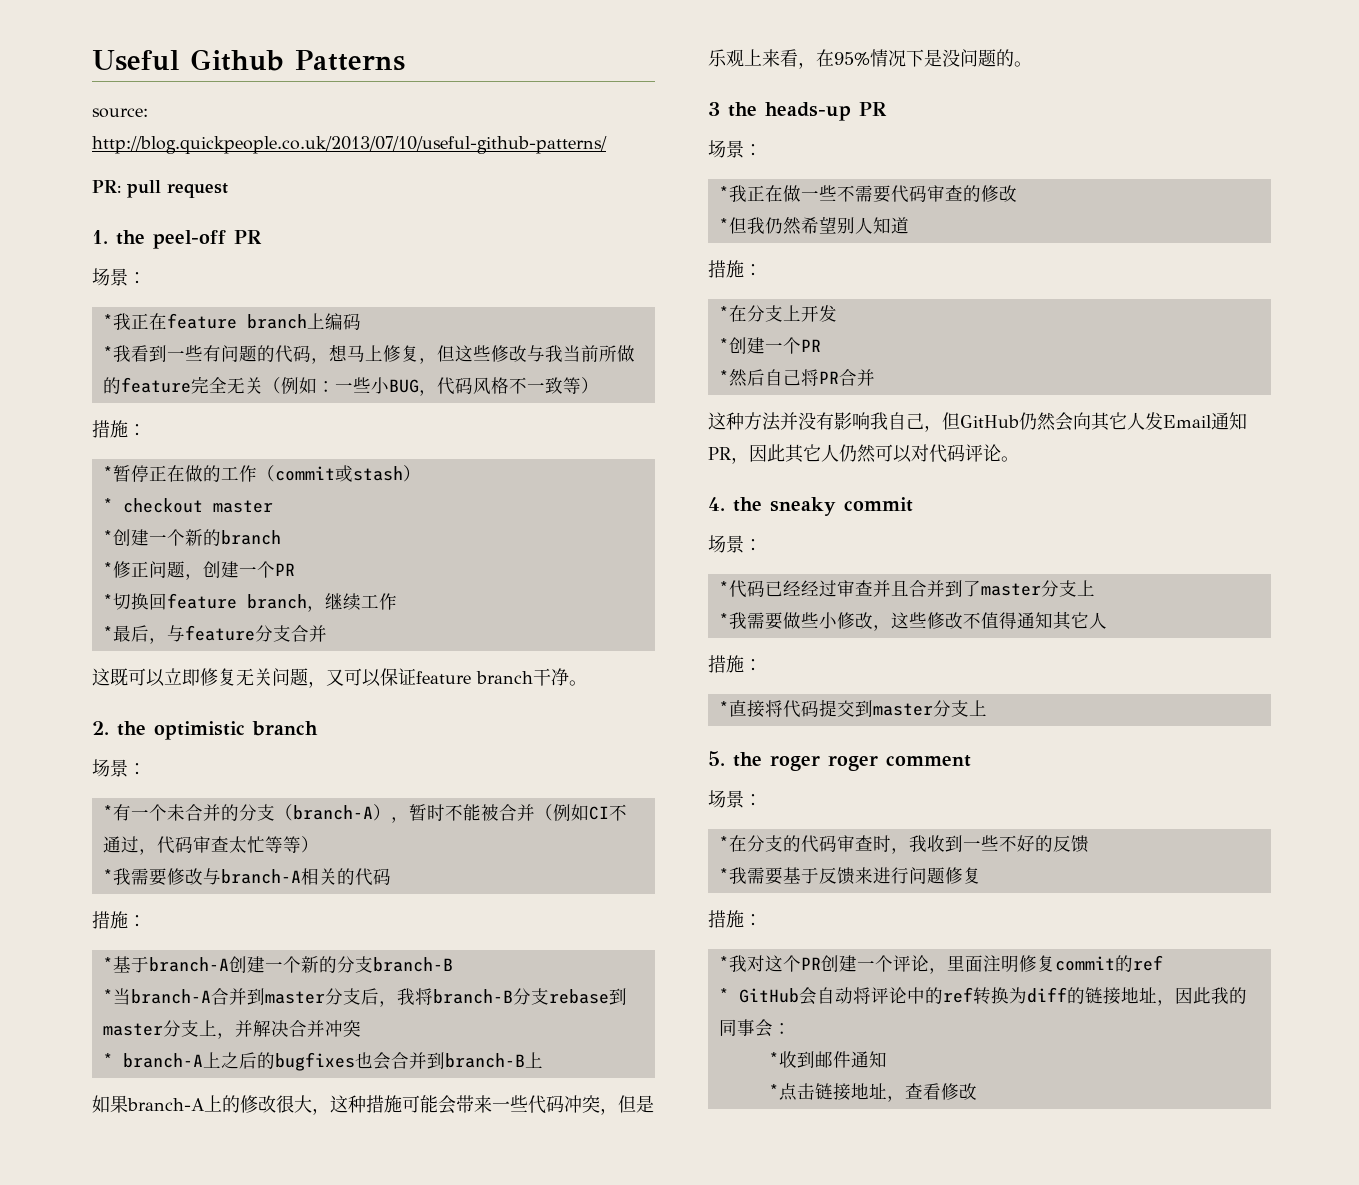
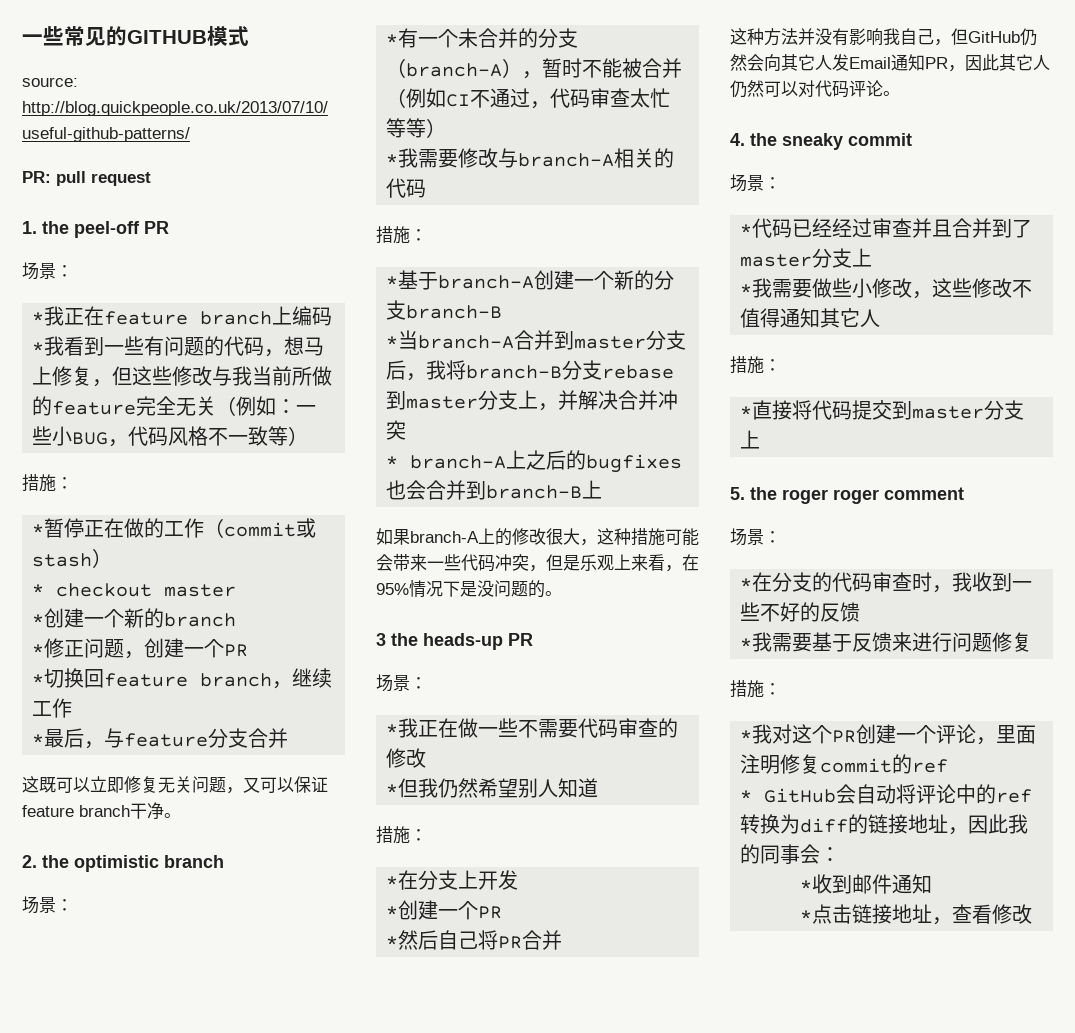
- Useful Github Patterns
+ 一些常见的GITHUB模式

